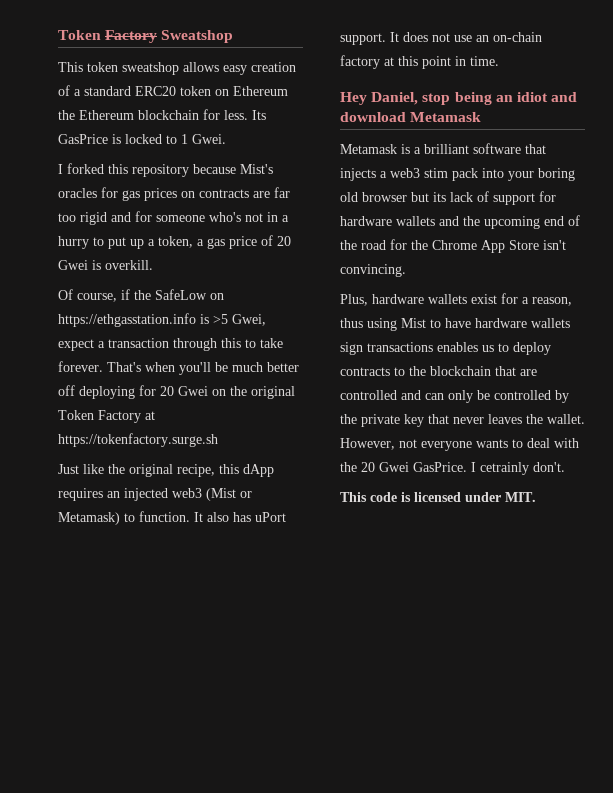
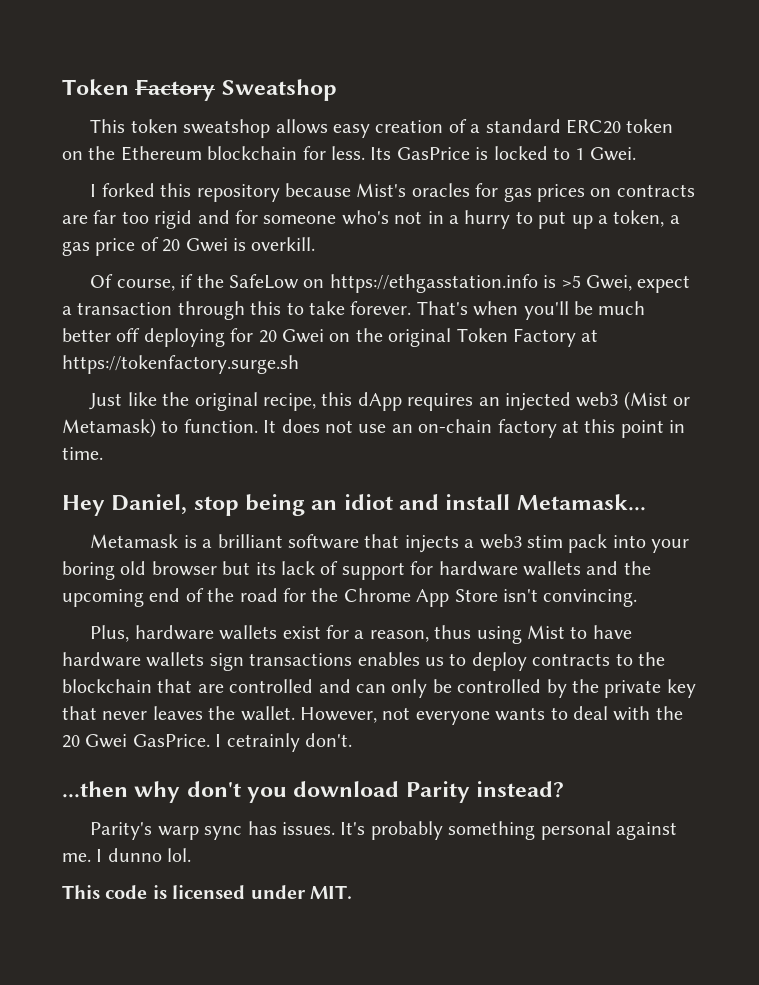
- This token sweatshop allows easy creation of a standard ERC20 token on Ethereum the Ethereum blockchain for less.
+ This token sweatshop allows easy creation of a standard ERC20 token on the Ethereum blockchain for less.
- It also has uPort support. It does not use an on-chain factory at this point in time.
+ It does not use an on-chain factory at this point in time.
- Hey Daniel, stop being an idiot and download Metamask
+ Hey Daniel, stop being an idiot and install Metamask...
+ ...then why don't you download Parity instead?
+ Parity's warp sync has issues. It's probably something personal against me. I dunno lol.

